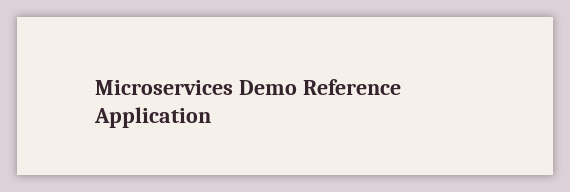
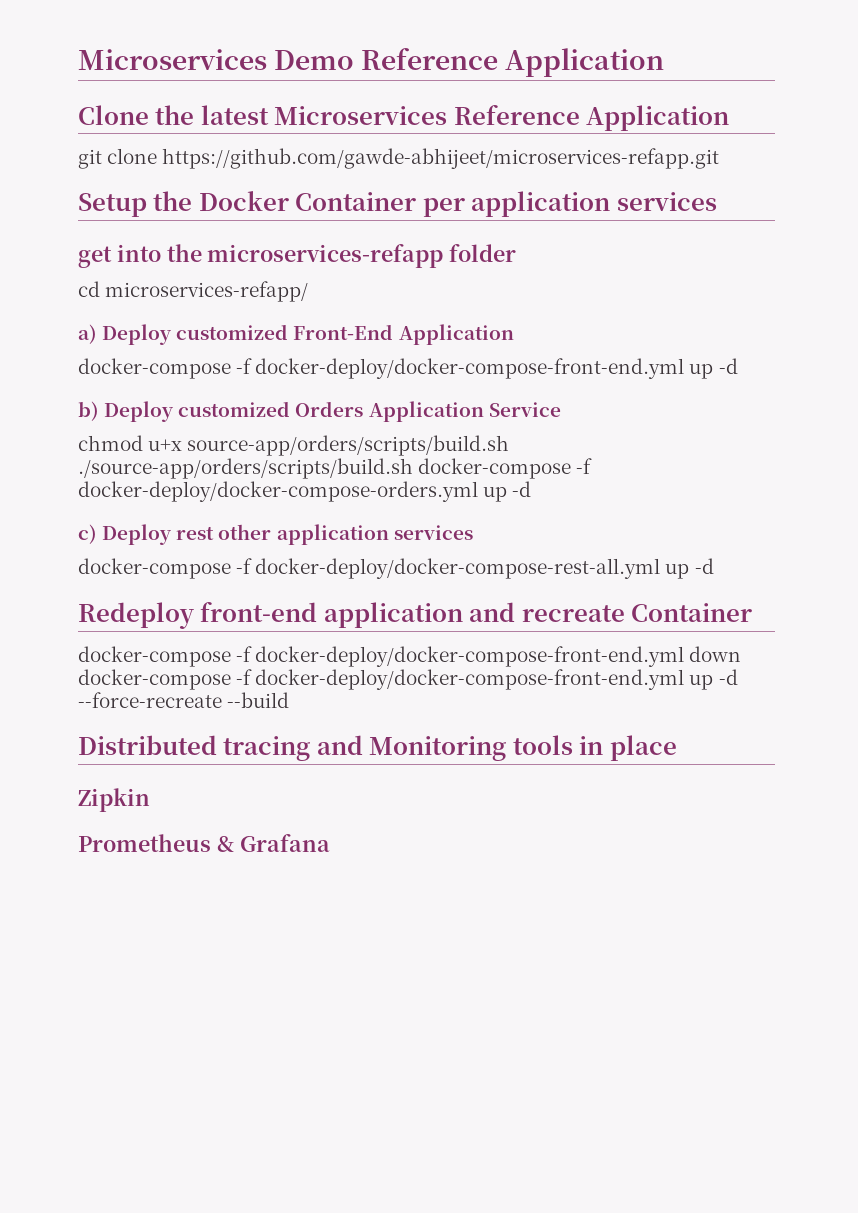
+ Clone the latest Microservices Reference Application
+ git clone https://github.com/gawde-abhijeet/microservices-refapp.git
+ Setup the Docker Container per application services
+ get into the microservices-refapp folder
+ cd microservices-refapp/
+ a) Deploy customized Front-End Application
+ docker-compose -f docker-deploy/docker-compose-front-end.yml up -d
+ b) Deploy customized Orders Application Service
+ chmod u+x source-app/orders/scripts/build.sh ./source-app/orders/scripts/build.sh docker-compose -f docker-deploy/docker-compose-orders.yml up -d
+ c) Deploy rest other application services
+ docker-compose -f docker-deploy/docker-compose-rest-all.yml up -d
+ Redeploy front-end application and recreate Container
+ docker-compose -f docker-deploy/docker-compose-front-end.yml down docker-compose -f docker-deploy/docker-compose-front-end.yml up -d --force-recreate --build
+ Distributed tracing and Monitoring tools in place
+ Zipkin
+ Prometheus & Grafana

